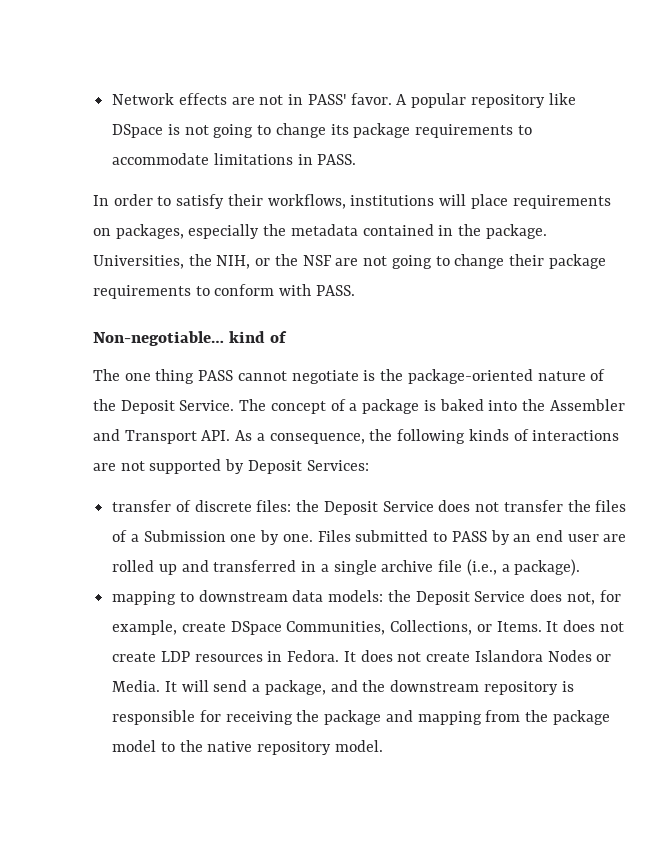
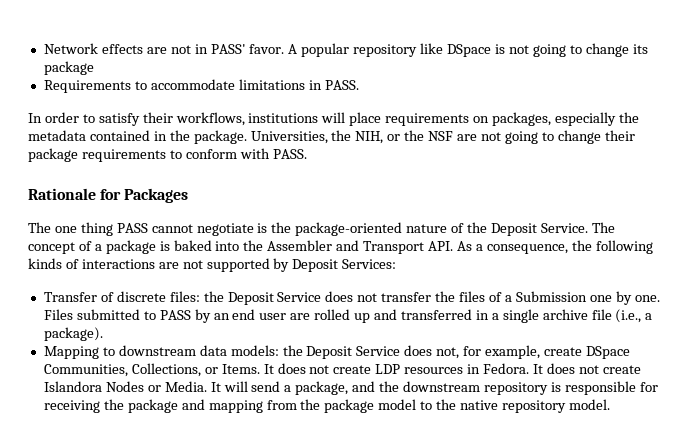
- A popular repository like DSpace is not going to change its package requirements to accommodate limitations in PASS.
+ A popular repository like DSpace is not going to change its package
+ Requirements to accommodate limitations in PASS.
- Non-negotiable… kind of
+ Rationale for Packages
- transfer of discrete files: the Deposit Service does not transfer the files of a Submission one by one.
+ Transfer of discrete files: the Deposit Service does not transfer the files of a Submission one by one.
- mapping to downstream data models: the Deposit Service does not, for example, create DSpace Communities, Collections, or Items.
+ Mapping to downstream data models: the Deposit Service does not, for example, create DSpace Communities, Collections, or Items.

